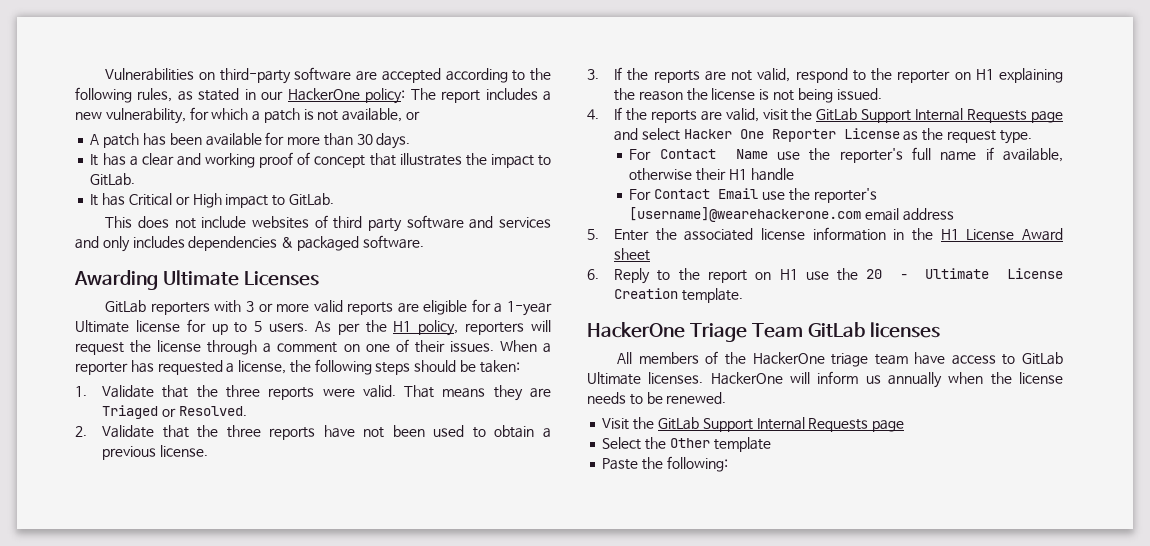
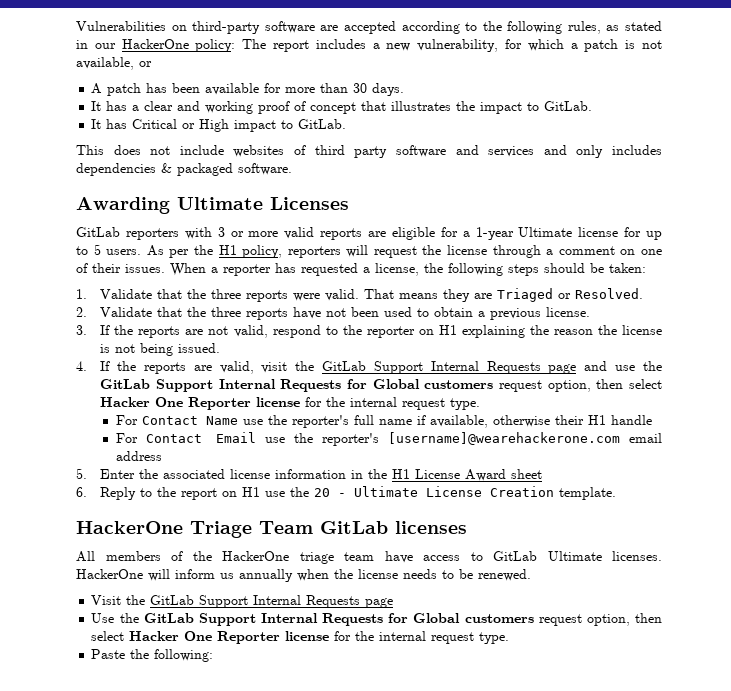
- 4. If the reports are valid, visit the GitLab Support Internal Requests page and select Hacker One Reporter License as the request type.
+ 4. If the reports are valid, visit the GitLab Support Internal Requests page and use the GitLab Support Internal Requests for Global customers request option, then select Hacker One Reporter license for the internal request type.
- Select the Other template
+ Use the GitLab Support Internal Requests for Global customers request option, then select Hacker One Reporter license for the internal request type.

